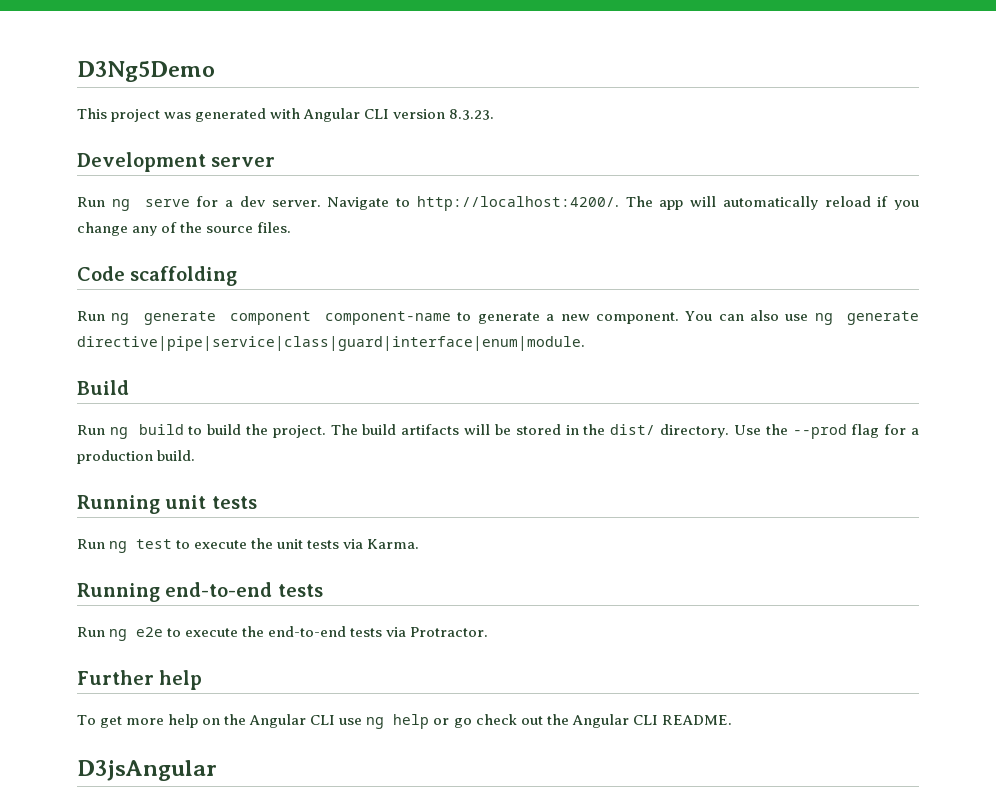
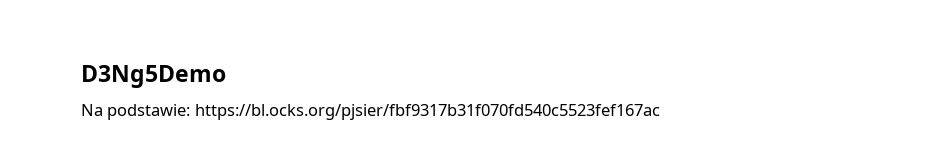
- This project was generated with Angular CLI version 8.3.23.
- Development server
- Run ng serve for a dev server. Navigate to http://localhost:4200/. The app will automatically reload if you change any of the source files.
- Code scaffolding
- Run ng generate component component-name to generate a new component. You can also use ng generate directive|pipe|service|class|guard|interface|enum|module.
- Build
- Run ng build to build the project. The build artifacts will be stored in the dist/ directory. Use the --prod flag for a production build.
- Running unit tests
- Run ng test to execute the unit tests via Karma.
- Running end-to-end tests
- Run ng e2e to execute the end-to-end tests via Protractor.
- Further help
- To get more help on the Angular CLI use ng help or go check out the Angular CLI README.
- D3jsAngular
+ Na podstawie: https://bl.ocks.org/pjsier/fbf9317b31f070fd540c5523fef167ac

